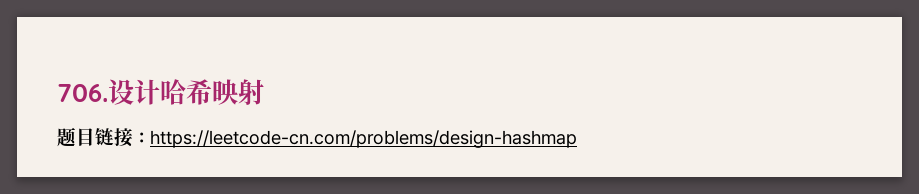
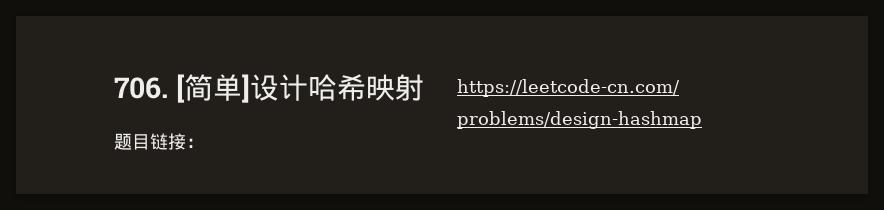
- 706.设计哈希映射
+ 706. [简单]设计哈希映射

